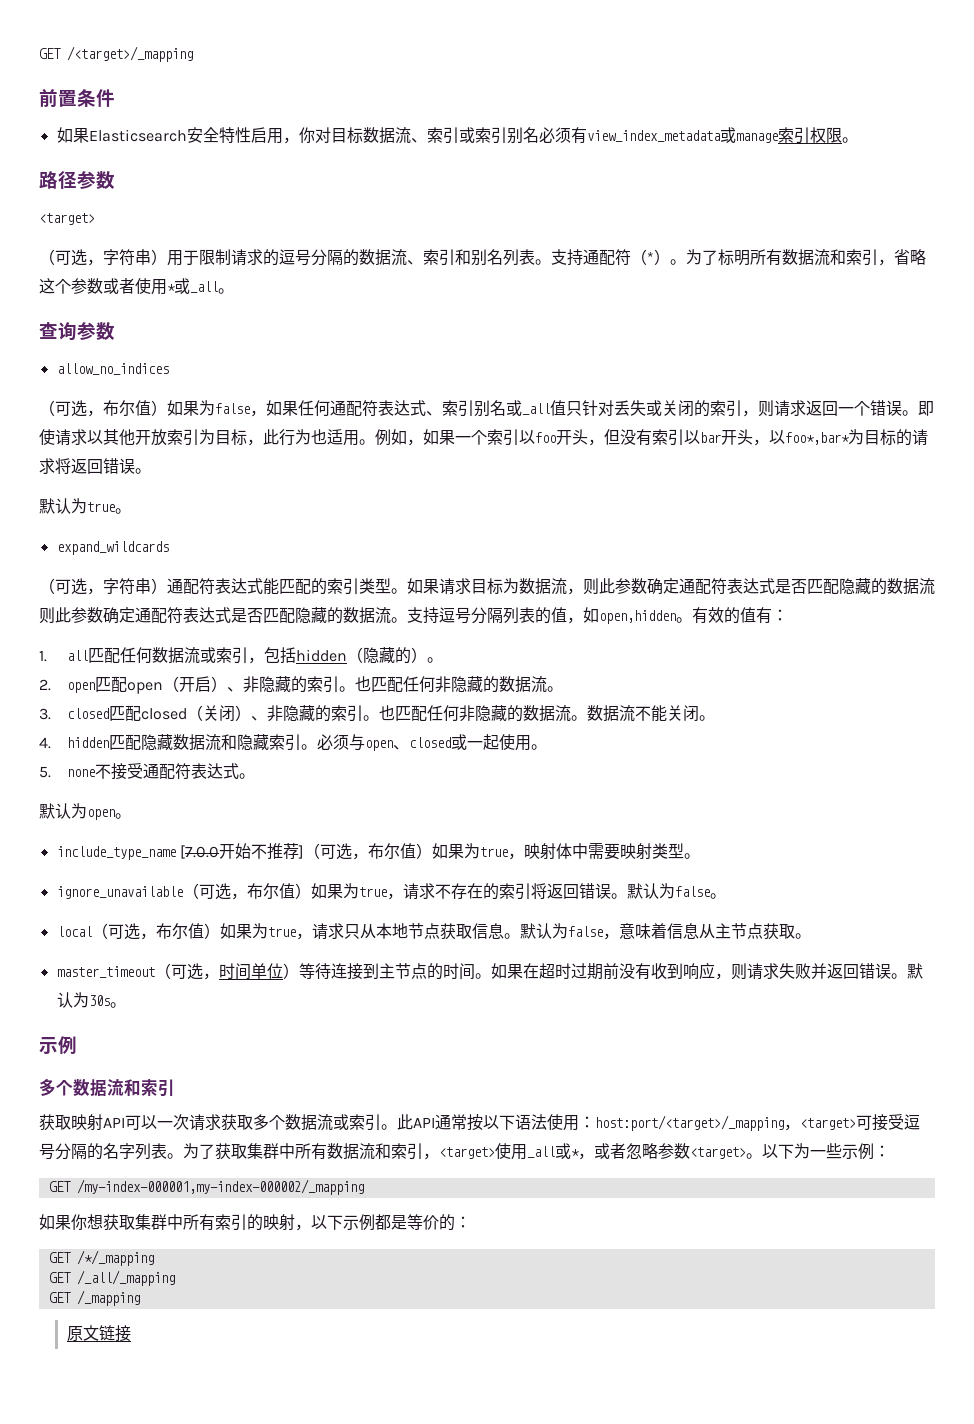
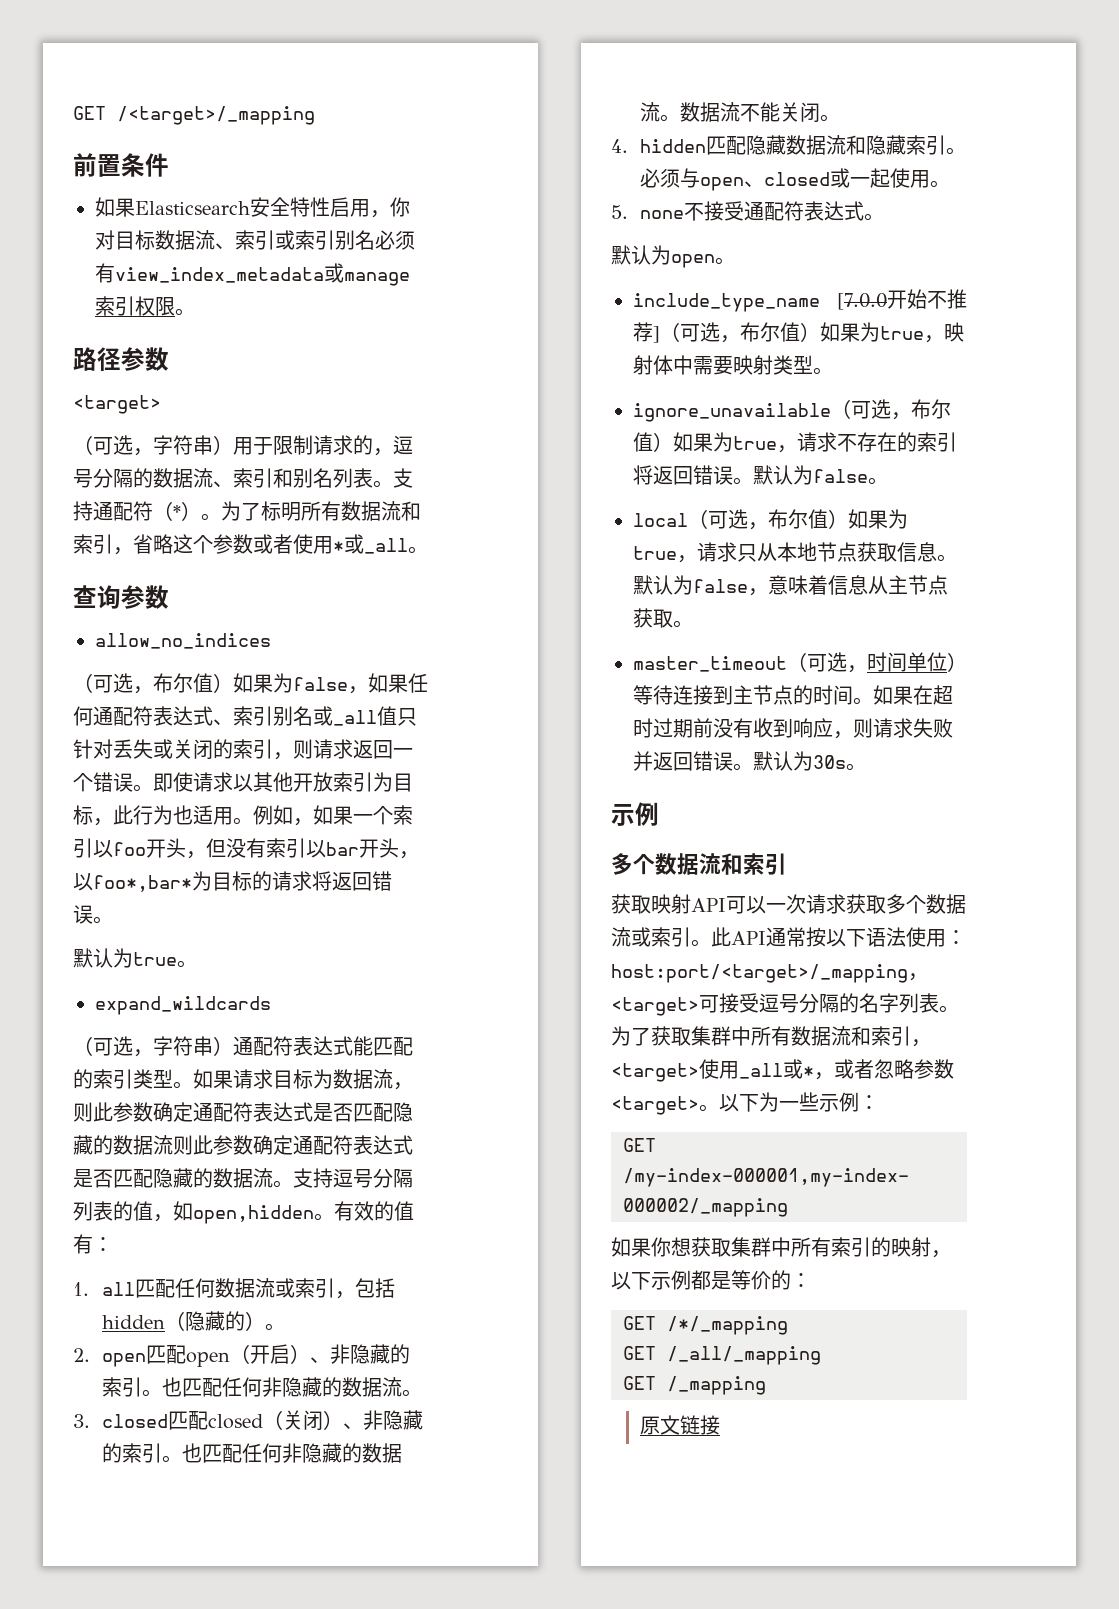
- （可选，字符串）用于限制请求的逗号分隔的数据流、索引和别名列表。
+ （可选，字符串）用于限制请求的，逗号分隔的数据流、索引和别名列表。

